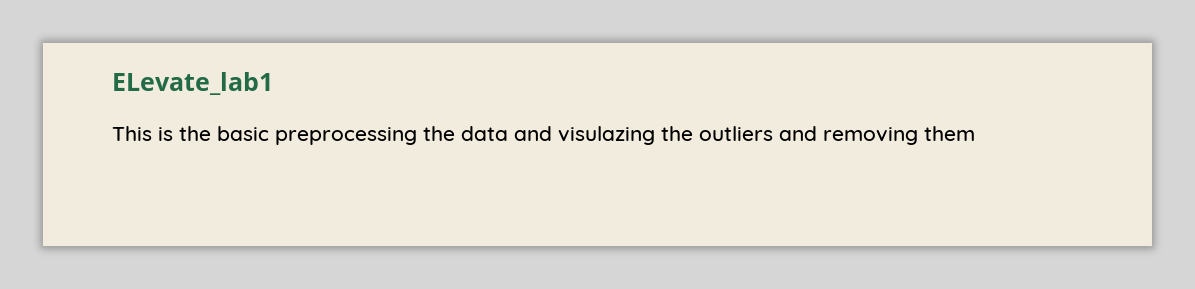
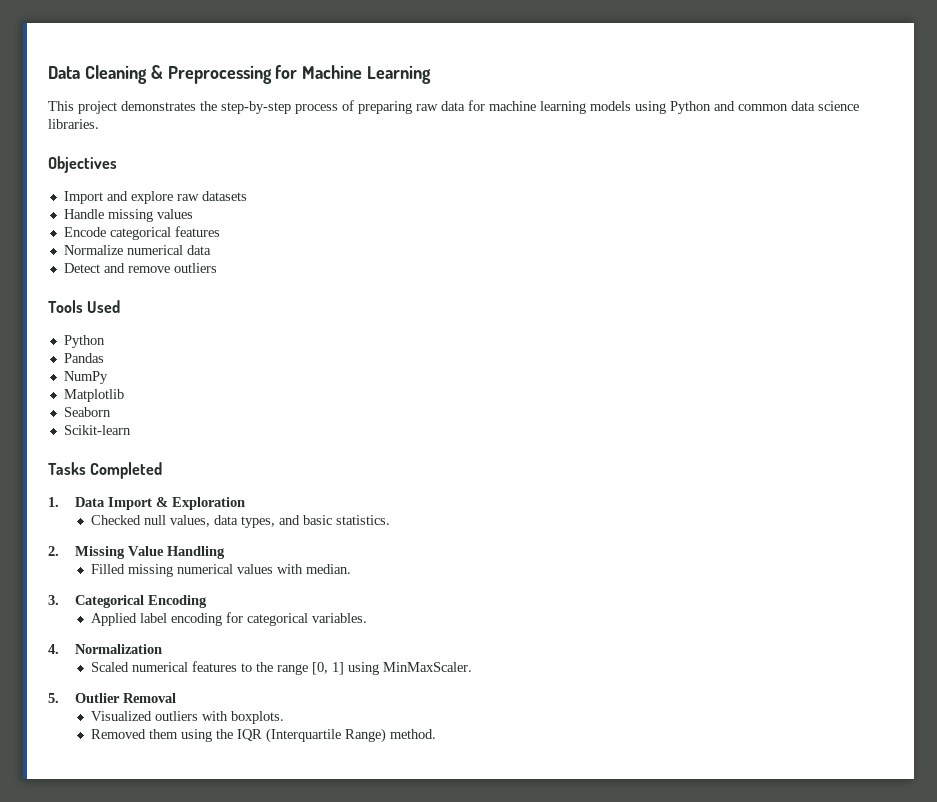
- ELevate_lab1
- This is the basic preprocessing the data and visulazing the outliers and removing them
+ Data Cleaning & Preprocessing for Machine Learning
+ This project demonstrates the step-by-step process of preparing raw data for machine learning models using Python and common data science libraries.
+ Objectives
+ Import and explore raw datasets
+ Handle missing values
+ Encode categorical features
+ Normalize numerical data
+ Detect and remove outliers
+ Tools Used
+ Python
+ Pandas
+ NumPy
+ Matplotlib
+ Seaborn
+ Scikit-learn
+ Tasks Completed
+ 1. Data Import & Exploration
+ Checked null values, data types, and basic statistics.
+ 2. Missing Value Handling
+ Filled missing numerical values with median.
+ 3. Categorical Encoding
+ Applied label encoding for categorical variables.
+ 4. Normalization
+ Scaled numerical features to the range [0, 1] using MinMaxScaler.
+ 5. Outlier Removal
+ Visualized outliers with boxplots.
+ Removed them using the IQR (Interquartile Range) method.

